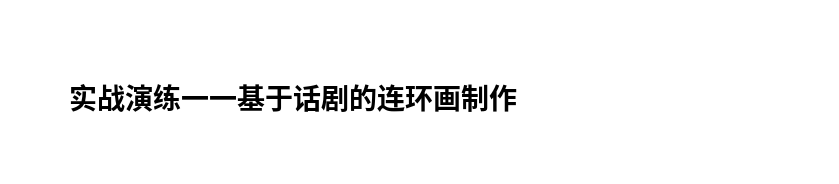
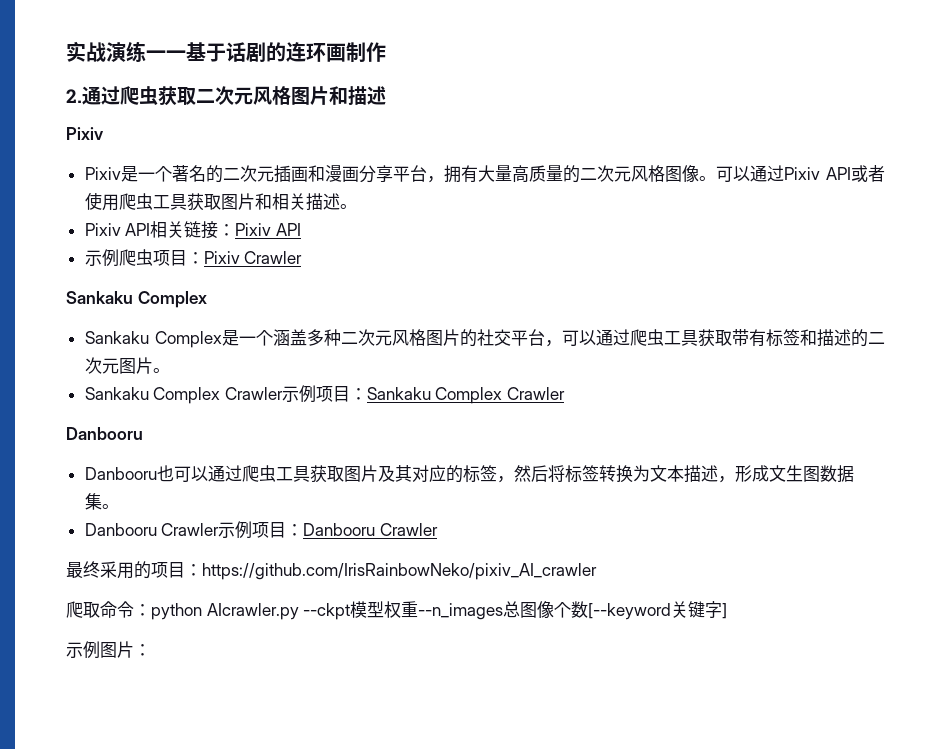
+ 2.通过爬虫获取二次元风格图片和描述
+ Pixiv
+ Pixiv是一个著名的二次元插画和漫画分享平台，拥有大量高质量的二次元风格图像。可以通过Pixiv API或者使用爬虫工具获取图片和相关描述。
+ Pixiv API相关链接：Pixiv API
+ 示例爬虫项目：Pixiv Crawler
+ Sankaku Complex
+ Sankaku Complex是一个涵盖多种二次元风格图片的社交平台，可以通过爬虫工具获取带有标签和描述的二次元图片。
+ Sankaku Complex Crawler示例项目：Sankaku Complex Crawler
+ Danbooru
+ Danbooru也可以通过爬虫工具获取图片及其对应的标签，然后将标签转换为文本描述，形成文生图数据集。
+ Danbooru Crawler示例项目：Danbooru Crawler
+ 最终采用的项目：https://github.com/IrisRainbowNeko/pixiv_AI_crawler
+ 爬取命令：python AIcrawler.py --ckpt模型权重--n_images总图像个数[--keyword关键字]
+ 示例图片：

